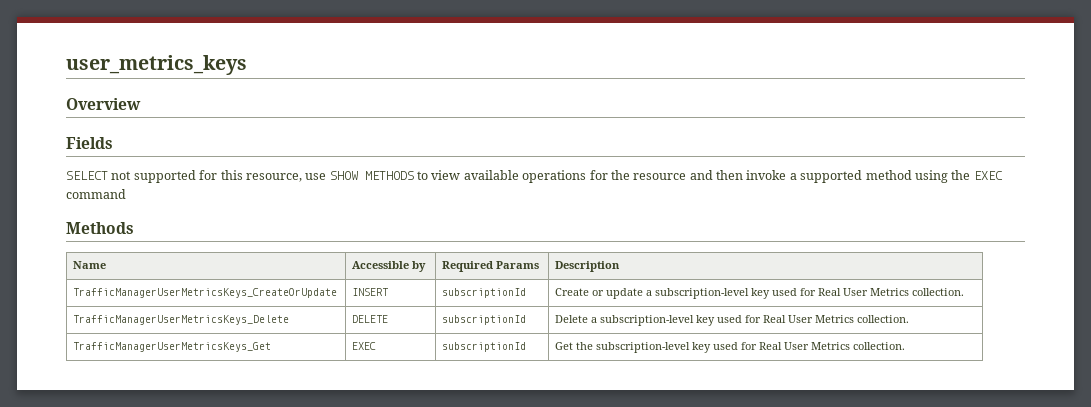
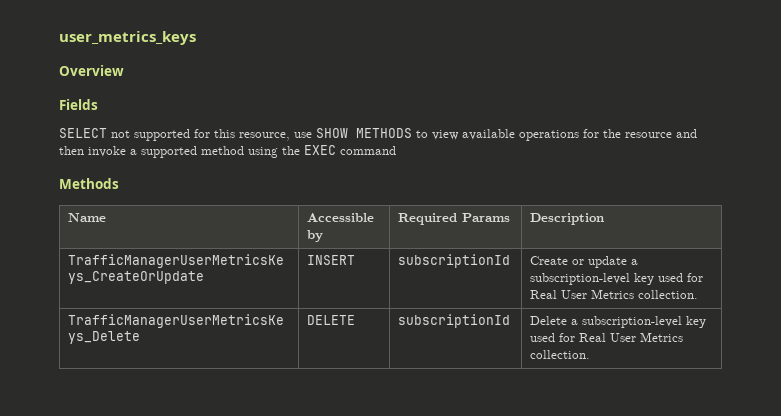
- TrafficManagerUserMetricsKeys_Get | EXEC | subscriptionId | Get the subscription-level key used for Real User Metrics collection.

